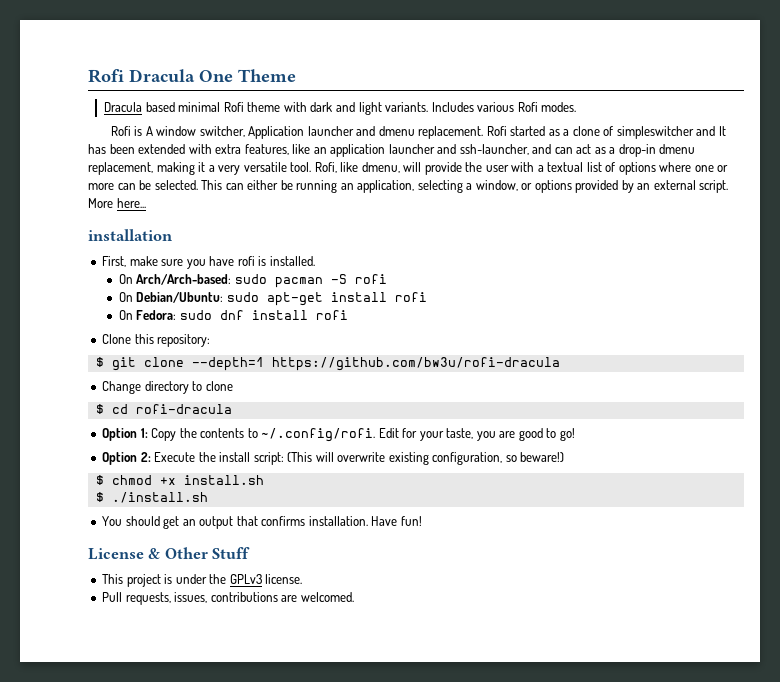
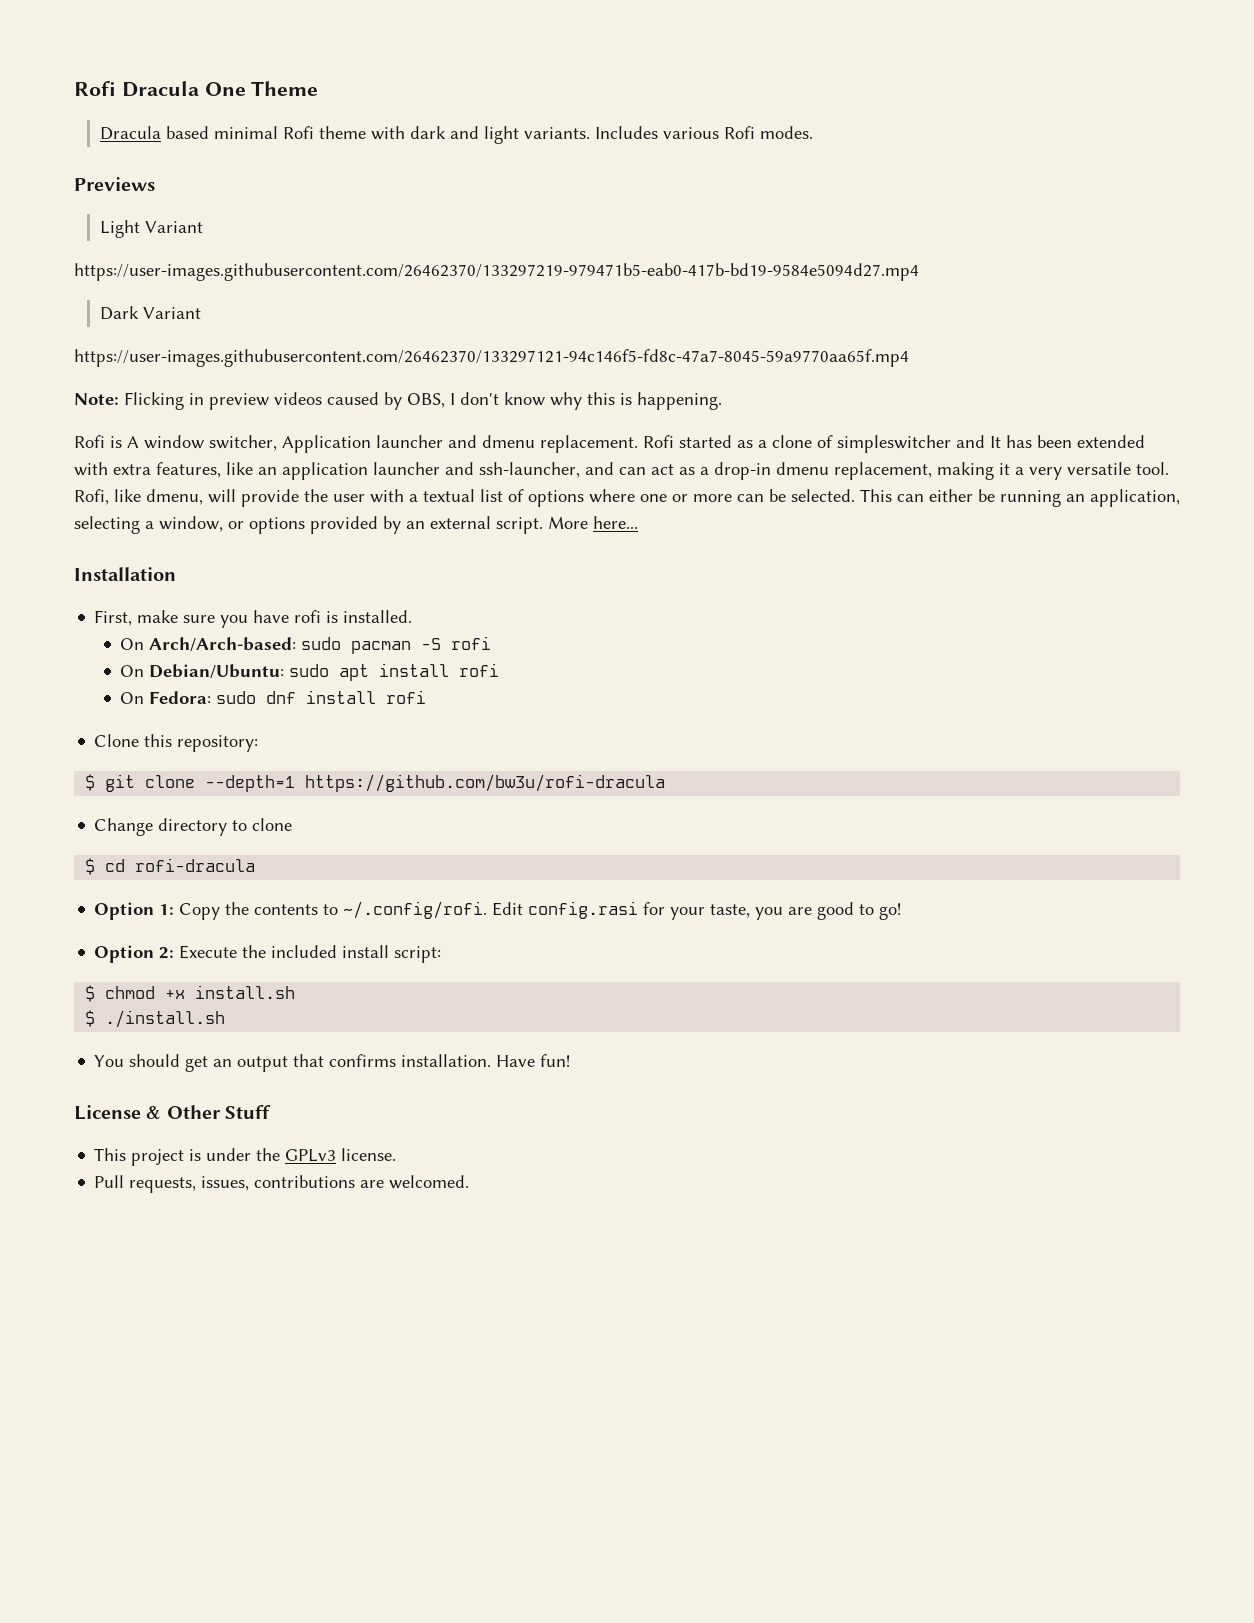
+ Previews
+ Light Variant
+ https://user-images.githubusercontent.com/26462370/133297219-979471b5-eab0-417b-bd19-9584e5094d27.mp4
+ Dark Variant
+ https://user-images.githubusercontent.com/26462370/133297121-94c146f5-fd8c-47a7-8045-59a9770aa65f.mp4
+ Note: Flicking in preview videos caused by OBS, I don't know why this is happening.
- installation
+ Installation
- On Debian/Ubuntu: sudo apt-get install rofi
+ On Debian/Ubuntu: sudo apt install rofi
- Option 1: Copy the contents to ~/.config/rofi. Edit for your taste, you are good to go!
+ Option 1: Copy the contents to ~/.config/rofi. Edit config.rasi for your taste, you are good to go!
- Option 2: Execute the install script: (This will overwrite existing configuration, so beware!)
+ Option 2: Execute the included install script:

